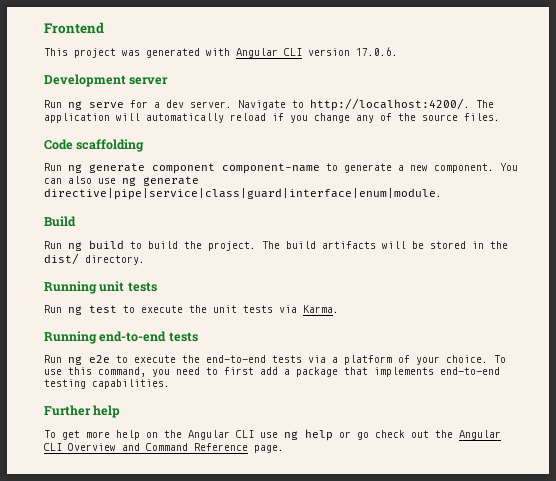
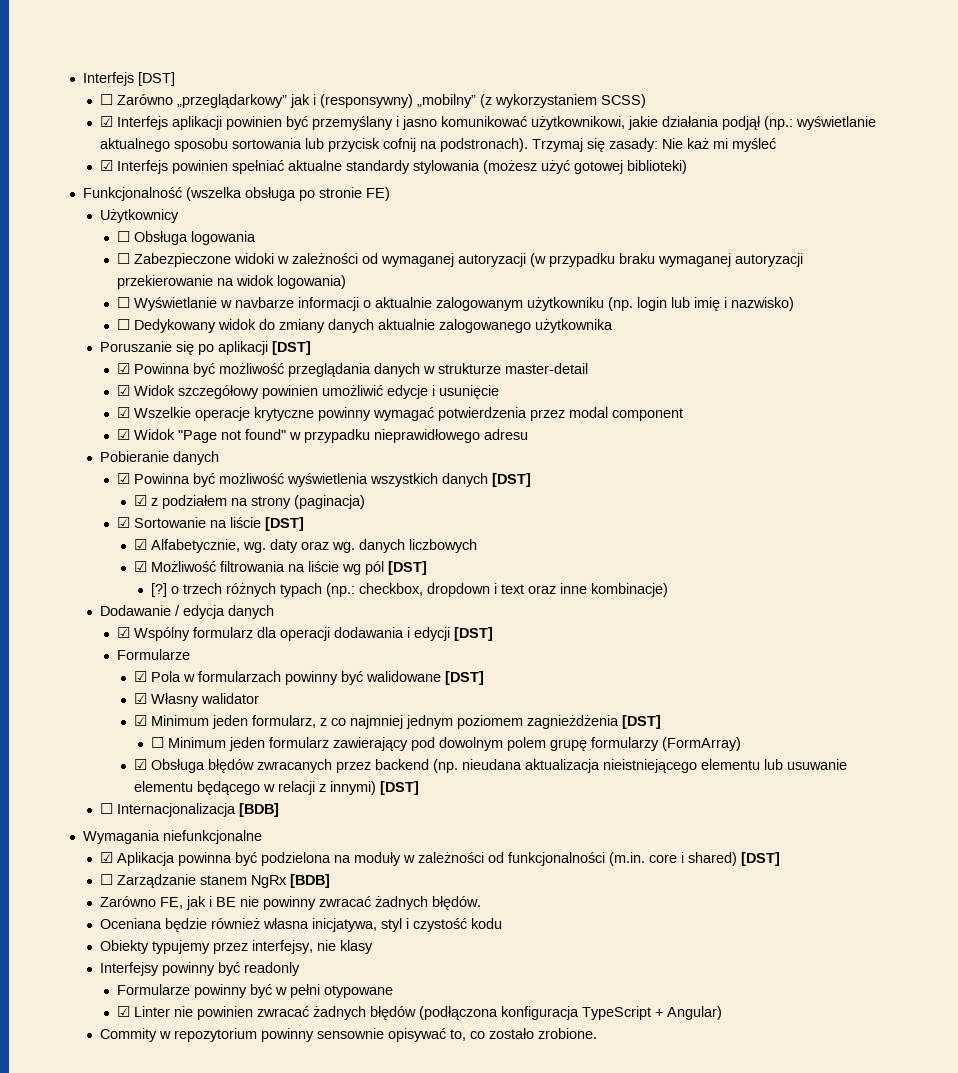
- Frontend
- This project was generated with Angular CLI version 17.0.6.
- Development server
- Run ng serve for a dev server. Navigate to http://localhost:4200/. The application will automatically reload if you change any of the source files.
- Code scaffolding
- Run ng generate component component-name to generate a new component. You can also use ng generate directive|pipe|service|class|guard|interface|enum|module.
- Build
- Run ng build to build the project. The build artifacts will be stored in the dist/ directory.
- Running unit tests
- Run ng test to execute the unit tests via Karma.
- Running end-to-end tests
- Run ng e2e to execute the end-to-end tests via a platform of your choice. To use this command, you need to first add a package that implements end-to-end testing capabilities.
- Further help
- To get more help on the Angular CLI use ng help or go check out the Angular CLI Overview and Command Reference page.
+ Interfejs [DST]
+ ☐ Zarówno „przeglądarkowy” jak i (responsywny) „mobilny” (z wykorzystaniem SCSS)
+ ☑ Interfejs aplikacji powinien być przemyślany i jasno komunikować użytkownikowi, jakie działania podjął (np.: wyświetlanie aktualnego sposobu sortowania lub przycisk cofnij na podstronach). Trzymaj się zasady: Nie każ mi myśleć
+ ☑ Interfejs powinien spełniać aktualne standardy stylowania (możesz użyć gotowej biblioteki)
+ Funkcjonalność (wszelka obsługa po stronie FE)
+ Użytkownicy
+ ☐ Obsługa logowania
+ ☐ Zabezpieczone widoki w zależności od wymaganej autoryzacji (w przypadku braku wymaganej autoryzacji przekierowanie na widok logowania)
+ ☐ Wyświetlanie w navbarze informacji o aktualnie zalogowanym użytkowniku (np. login lub imię i nazwisko)
+ ☐ Dedykowany widok do zmiany danych aktualnie zalogowanego użytkownika
+ Poruszanie się po aplikacji [DST]
+ ☑ Powinna być możliwość przeglądania danych w strukturze master-detail
+ ☑ Widok szczegółowy powinien umożliwić edycje i usunięcie
+ ☑ Wszelkie operacje krytyczne powinny wymagać potwierdzenia przez modal component
+ ☑ Widok "Page not found" w przypadku nieprawidłowego adresu
+ Pobieranie danych
+ ☑ Powinna być możliwość wyświetlenia wszystkich danych [DST]
+ ☑ z podziałem na strony (paginacja)
+ ☑ Sortowanie na liście [DST]
+ ☑ Alfabetycznie, wg. daty oraz wg. danych liczbowych
+ ☑ Możliwość filtrowania na liście wg pól [DST]
+ [?] o trzech różnych typach (np.: checkbox, dropdown i text oraz inne kombinacje)
+ Dodawanie / edycja danych
+ ☑ Wspólny formularz dla operacji dodawania i edycji [DST]
+ Formularze
+ ☑ Pola w formularzach powinny być walidowane [DST]
+ ☑ Własny walidator
+ ☑ Minimum jeden formularz, z co najmniej jednym poziomem zagnieżdżenia [DST]
+ ☐ Minimum jeden formularz zawierający pod dowolnym polem grupę formularzy (FormArray)
+ ☑ Obsługa błędów zwracanych przez backend (np. nieudana aktualizacja nieistniejącego elementu lub usuwanie elementu będącego w relacji z innymi) [DST]
+ ☐ Internacjonalizacja [BDB]
+ Wymagania niefunkcjonalne
+ ☑ Aplikacja powinna być podzielona na moduły w zależności od funkcjonalności (m.in. core i shared) [DST]
+ ☐ Zarządzanie stanem NgRx [BDB]
+ Zarówno FE, jak i BE nie powinny zwracać żadnych błędów.
+ Oceniana będzie również własna inicjatywa, styl i czystość kodu
+ Obiekty typujemy przez interfejsy, nie klasy
+ Interfejsy powinny być readonly
+ Formularze powinny być w pełni otypowane
+ ☑ Linter nie powinien zwracać żadnych błędów (podłączona konfiguracja TypeScript + Angular)
+ Commity w repozytorium powinny sensownie opisywać to, co zostało zrobione.

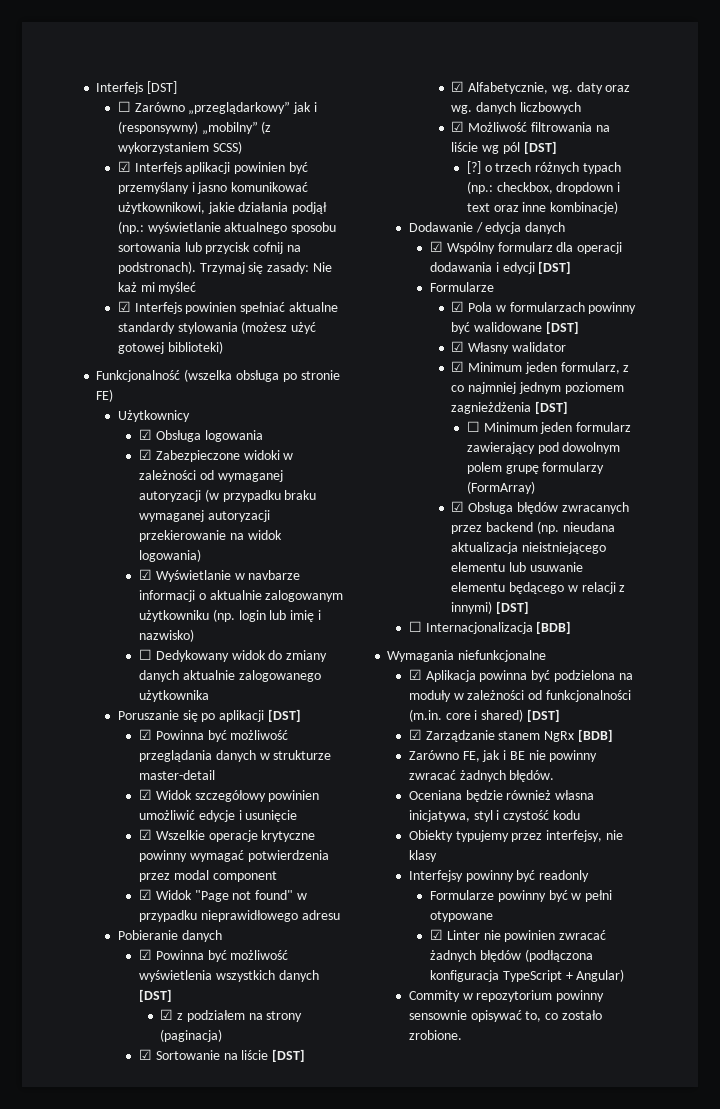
- ☐ Obsługa logowania
+ ☑ Obsługa logowania
- ☐ Zabezpieczone widoki w zależności od wymaganej autoryzacji (w przypadku braku wymaganej autoryzacji przekierowanie na widok logowania)
+ ☑ Zabezpieczone widoki w zależności od wymaganej autoryzacji (w przypadku braku wymaganej autoryzacji przekierowanie na widok logowania)
- ☐ Wyświetlanie w navbarze informacji o aktualnie zalogowanym użytkowniku (np. login lub imię i nazwisko)
+ ☑ Wyświetlanie w navbarze informacji o aktualnie zalogowanym użytkowniku (np. login lub imię i nazwisko)
- ☐ Zarządzanie stanem NgRx [BDB]
+ ☑ Zarządzanie stanem NgRx [BDB]

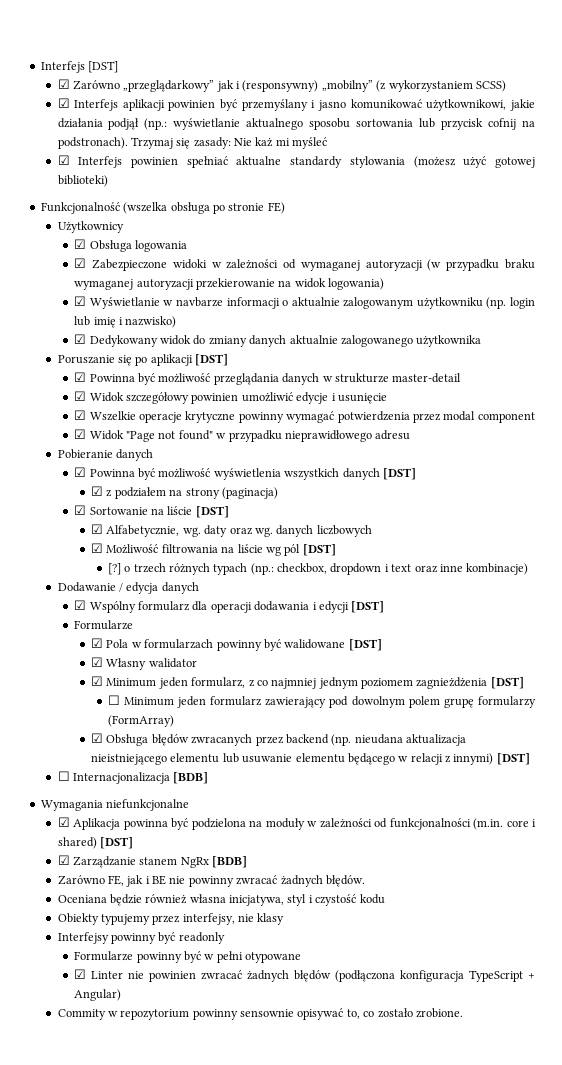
- ☐ Zarówno „przeglądarkowy” jak i (responsywny) „mobilny” (z wykorzystaniem SCSS)
+ ☑ Zarówno „przeglądarkowy” jak i (responsywny) „mobilny” (z wykorzystaniem SCSS)
- ☐ Dedykowany widok do zmiany danych aktualnie zalogowanego użytkownika
+ ☑ Dedykowany widok do zmiany danych aktualnie zalogowanego użytkownika

